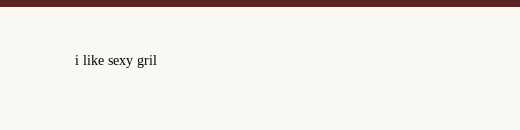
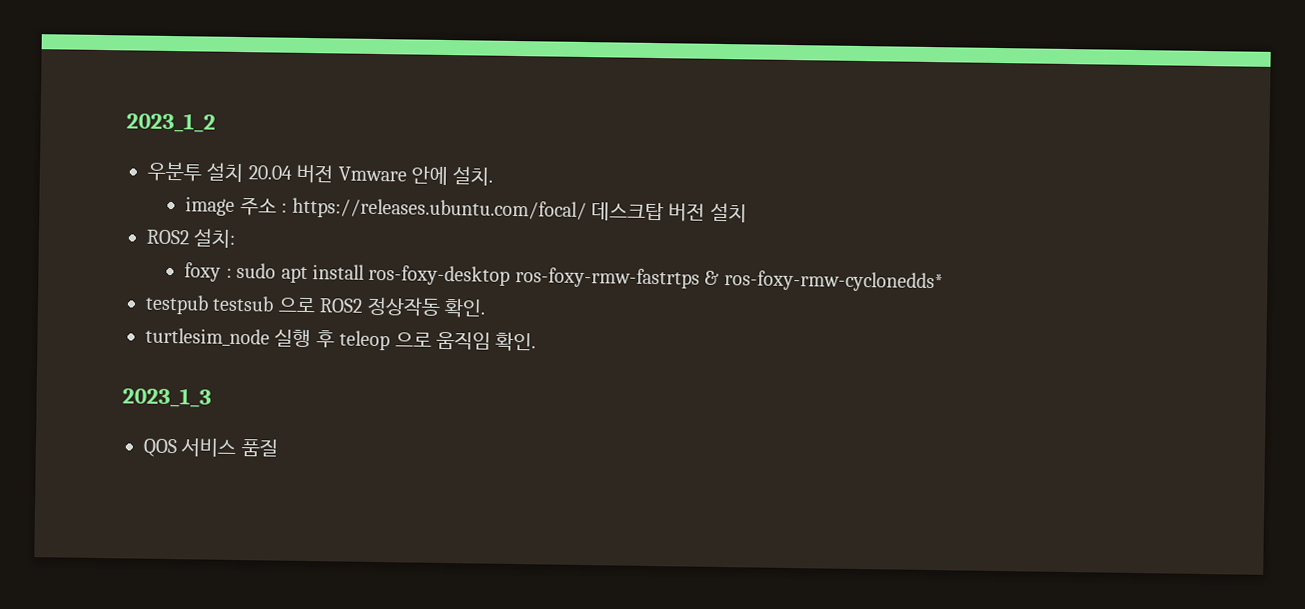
- i like sexy gril
+ 2023_1_2
+ 우분투 설치 20.04 버전 Vmware 안에 설치.
+ image 주소 : https://releases.ubuntu.com/focal/ 데스크탑 버전 설치
+ ROS2 설치:
+ foxy : sudo apt install ros-foxy-desktop ros-foxy-rmw-fastrtps & ros-foxy-rmw-cyclonedds*
+ testpub testsub 으로 ROS2 정상작동 확인.
+ turtlesim_node 실행 후 teleop 으로 움직임 확인.
+ 2023_1_3
+ QOS 서비스 품질

